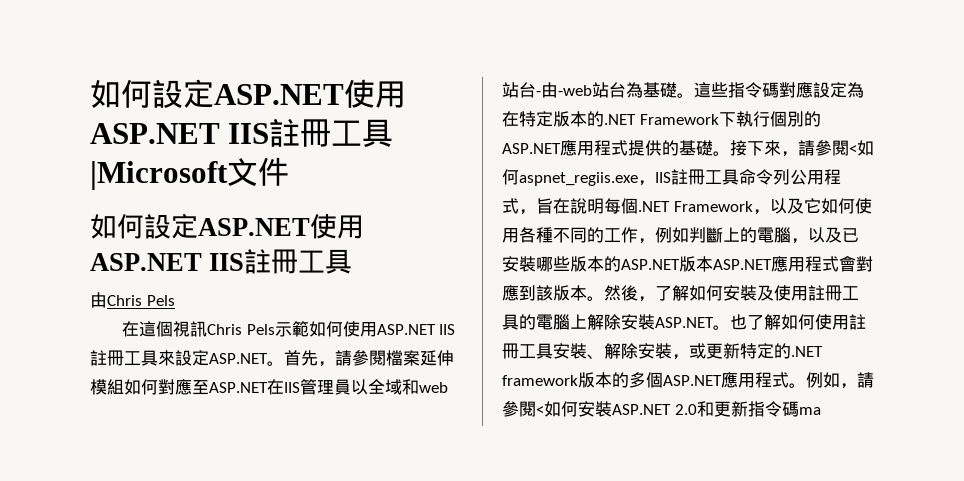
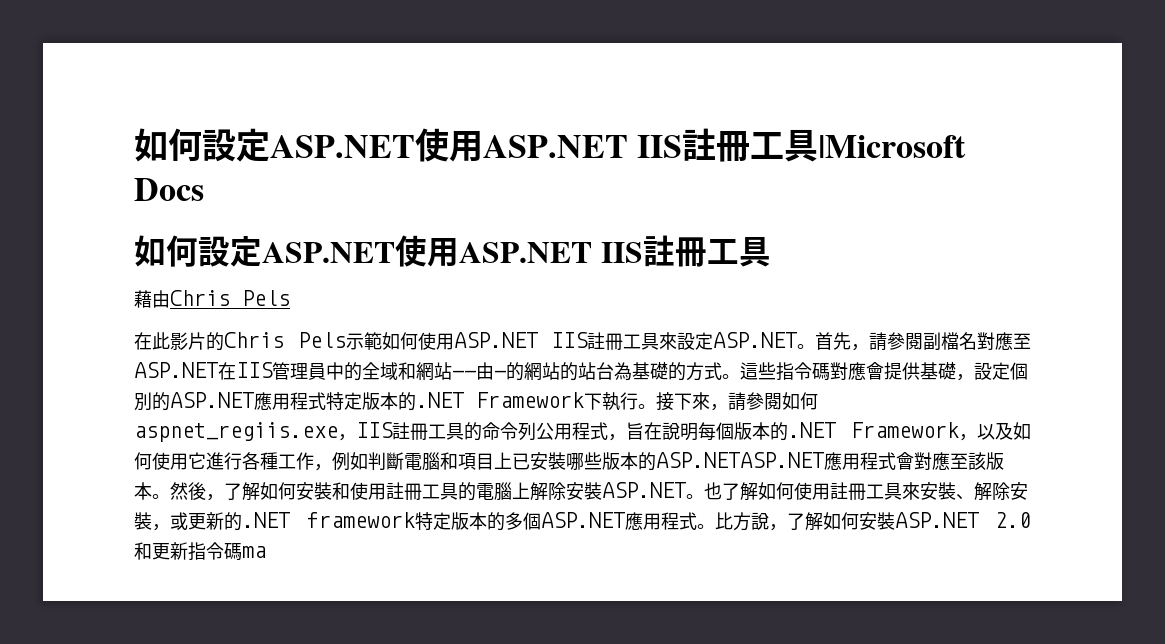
- 如何設定ASP.NET使用ASP.NET IIS註冊工具|Microsoft文件
+ 如何設定ASP.NET使用ASP.NET IIS註冊工具|Microsoft Docs
- 由Chris Pels
+ 藉由Chris Pels
- 在這個視訊Chris Pels示範如何使用ASP.NET IIS註冊工具來設定ASP.NET。
+ 在此影片的Chris Pels示範如何使用ASP.NET IIS註冊工具來設定ASP.NET。
- 首先，請參閱檔案延伸模組如何對應至ASP.NET在IIS管理員以全域和web站台-由-web站台為基礎。
+ 首先，請參閱副檔名對應至ASP.NET在IIS管理員中的全域和網站--由-的網站的站台為基礎的方式。
- 這些指令碼對應設定為在特定版本的.NET Framework下執行個別的ASP.NET應用程式提供的基礎。
+ 這些指令碼對應會提供基礎，設定個別的ASP.NET應用程式特定版本的.NET Framework下執行。
- 接下來，請參閱<如何aspnet_regiis.exe，IIS註冊工具命令列公用程式，旨在說明每個.NET Framework，以及它如何使用各種不同的工作，例如判斷上的電腦，以及已安裝哪些版本的ASP.NET版本ASP.NET應用程式會對應到該版本。
+ 接下來，請參閱如何aspnet_regiis.exe，IIS註冊工具的命令列公用程式，旨在說明每個版本的.NET Framework，以及如何使用它進行各種工作，例如判斷電腦和項目上已安裝哪些版本的ASP.NETASP.NET應用程式會對應至該版本。
- 然後，了解如何安裝及使用註冊工具的電腦上解除安裝ASP.NET。
+ 然後，了解如何安裝和使用註冊工具的電腦上解除安裝ASP.NET。
- 也了解如何使用註冊工具安裝、解除安裝，或更新特定的.NET framework版本的多個ASP.NET應用程式。
+ 也了解如何使用註冊工具來安裝、解除安裝，或更新的.NET framework特定版本的多個ASP.NET應用程式。
- 例如，請參閱<如何安裝ASP.NET 2.0和更新指令碼ma
+ 比方說，了解如何安裝ASP.NET 2.0和更新指令碼ma

